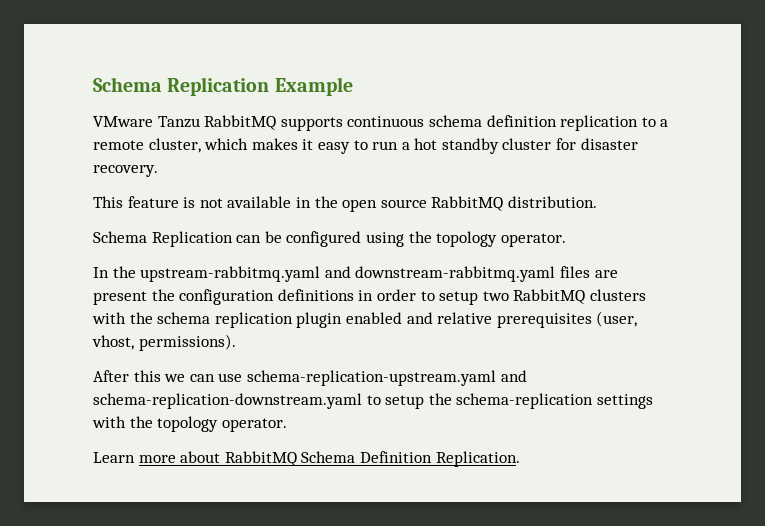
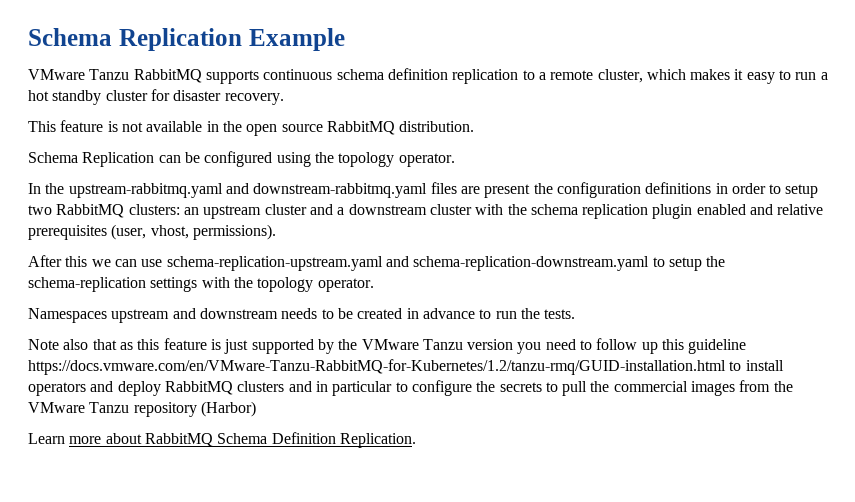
- In the upstream-rabbitmq.yaml and downstream-rabbitmq.yaml files are present the configuration definitions in order to setup two RabbitMQ clusters with the schema replication plugin enabled and relative prerequisites (user, vhost, permissions).
+ In the upstream-rabbitmq.yaml and downstream-rabbitmq.yaml files are present the configuration definitions in order to setup two RabbitMQ clusters: an upstream cluster and a downstream cluster with the schema replication plugin enabled and relative prerequisites (user, vhost, permissions).
+ Namespaces upstream and downstream needs to be created in advance to run the tests.
+ Note also that as this feature is just supported by the VMware Tanzu version you need to follow up this guideline https://docs.vmware.com/en/VMware-Tanzu-RabbitMQ-for-Kubernetes/1.2/tanzu-rmq/GUID-installation.html to install operators and deploy RabbitMQ clusters and in particular to configure the secrets to pull the commercial images from the VMware Tanzu repository (Harbor)

